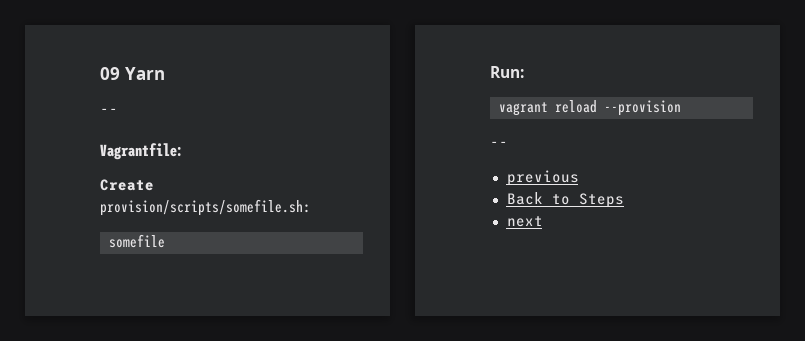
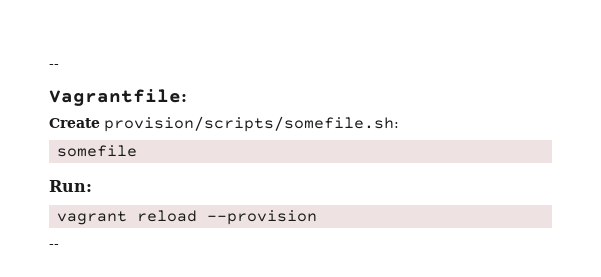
- 09 Yarn
- previous
- Back to Steps
- next

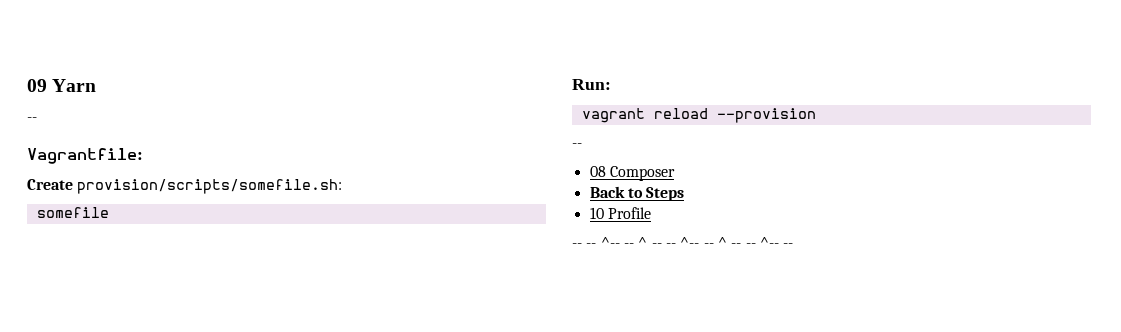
+ 09 Yarn
+ 08 Composer
+ Back to Steps
+ 10 Profile
+ -- -- ^-- -- ^ -- -- ^-- -- ^ -- -- ^-- --

